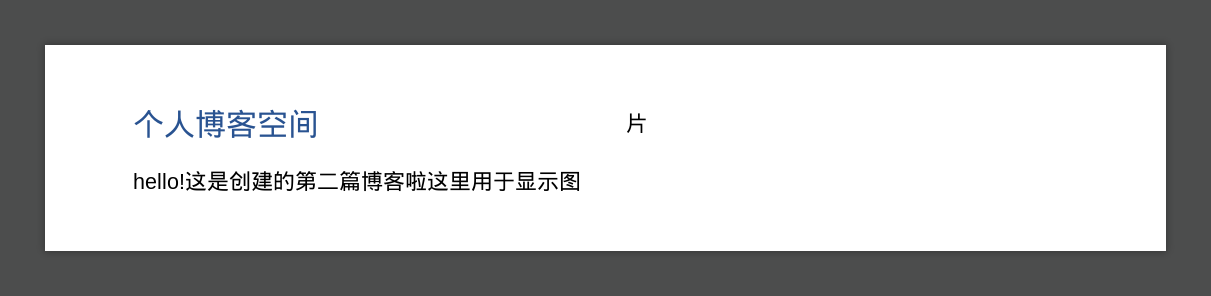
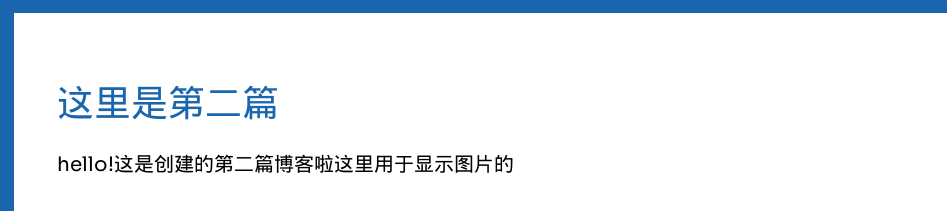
- 个人博客空间
+ 这里是第二篇
- 这是创建的第二篇博客啦这里用于显示图片
+ 这是创建的第二篇博客啦这里用于显示图片的

